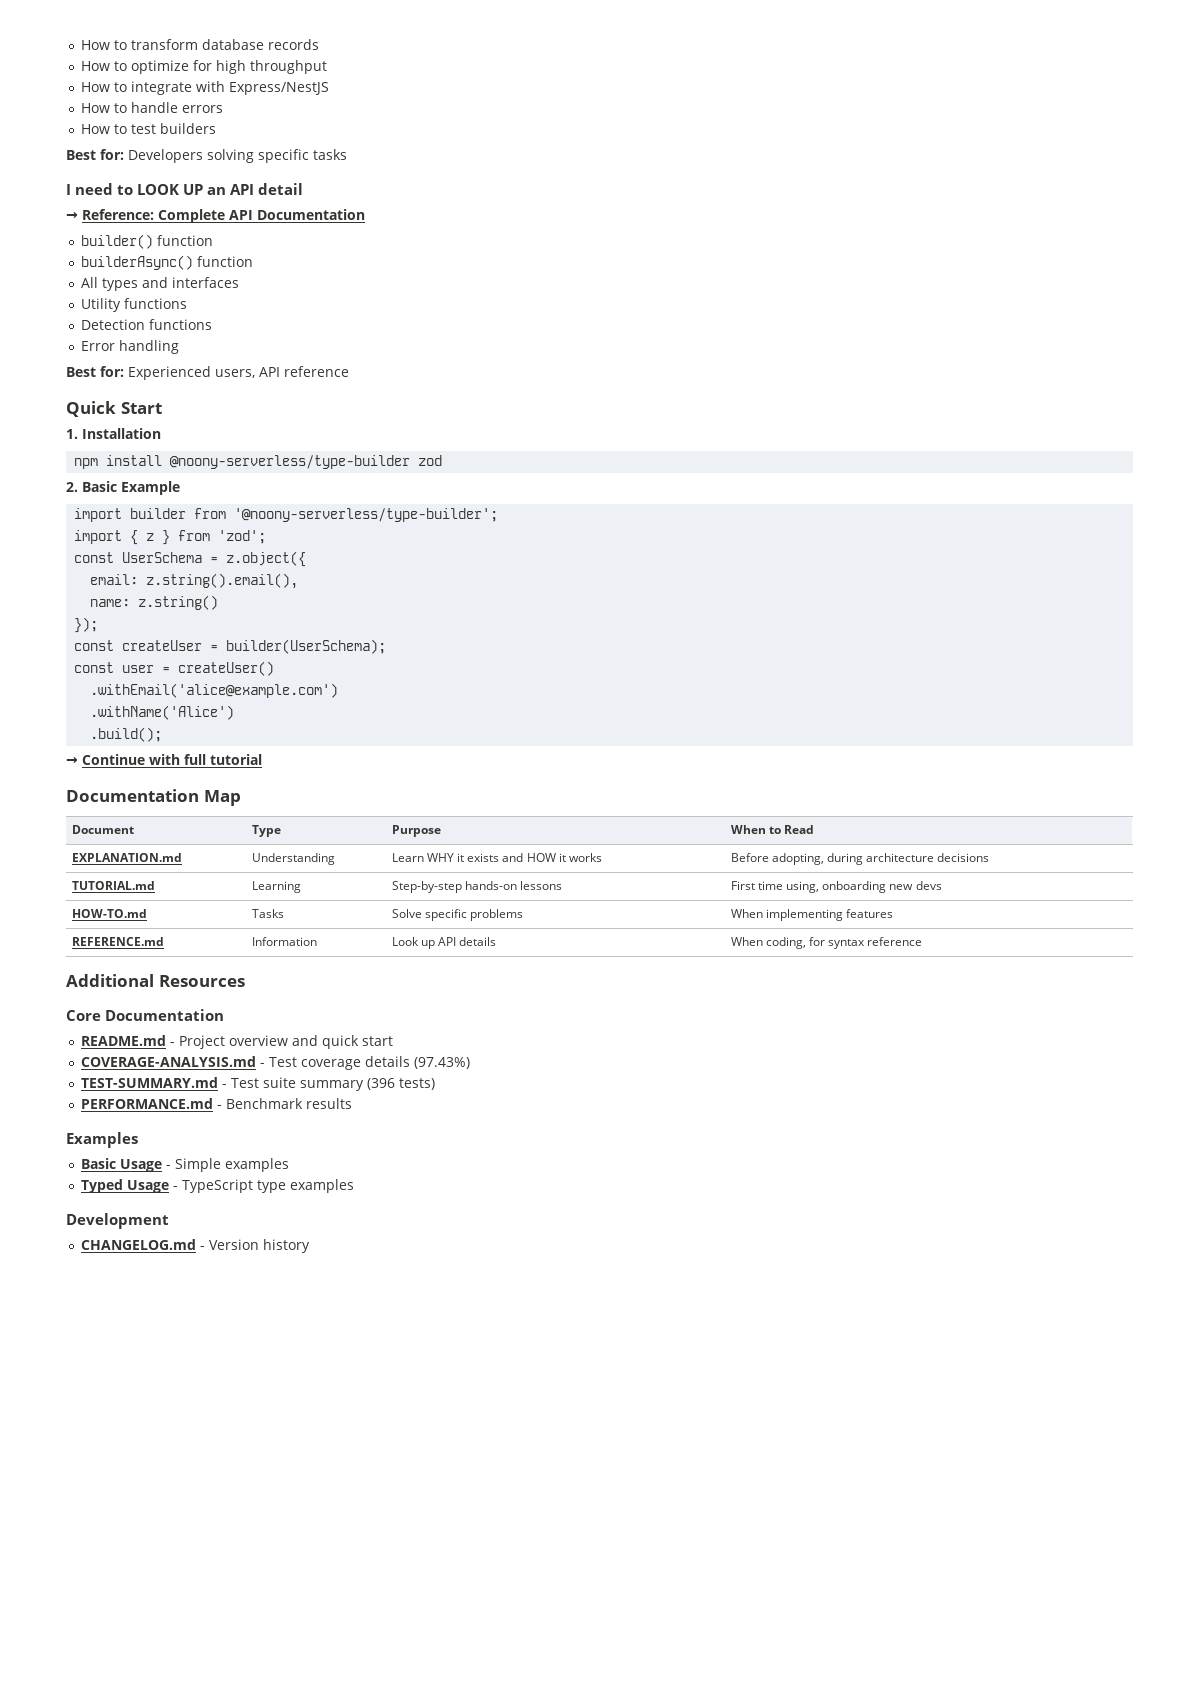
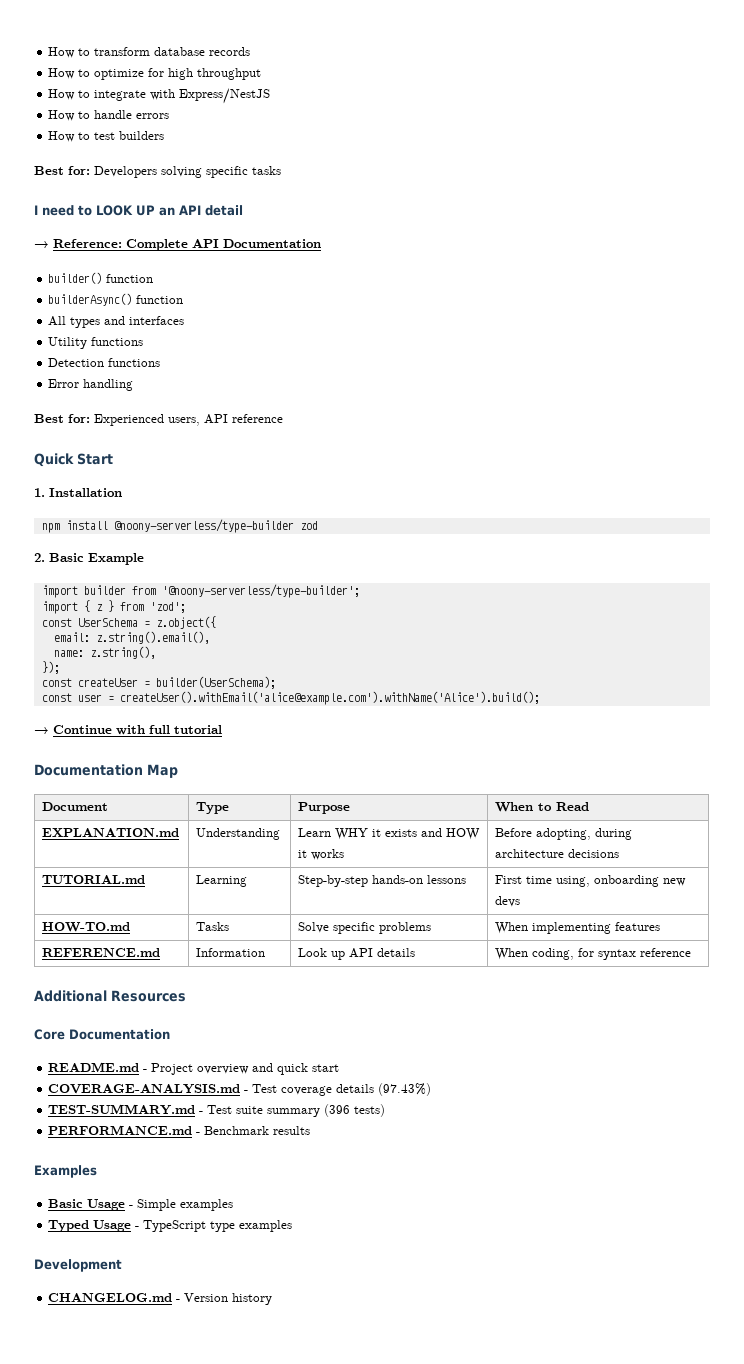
- name: z.string()
+ name: z.string(),
- const user = createUser()
- .withEmail('alice@example.com')
- .withName('Alice')
- .build();
+ const user = createUser().withEmail('alice@example.com').withName('Alice').build();

